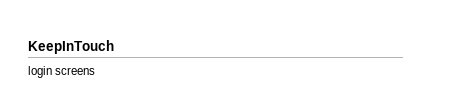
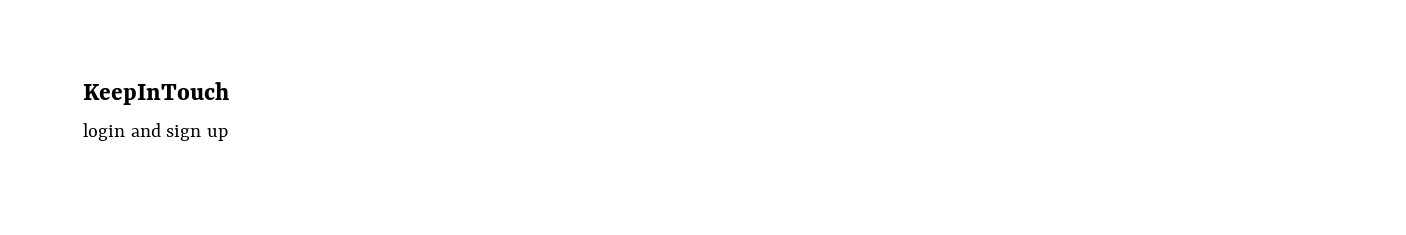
- login screens
+ login and sign up

